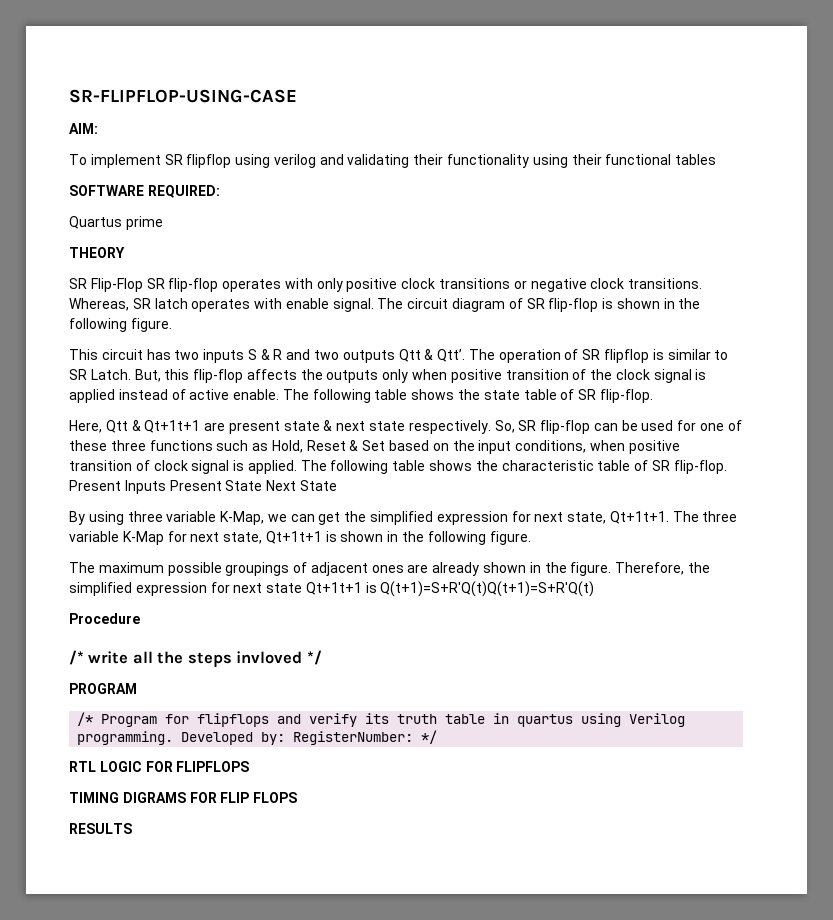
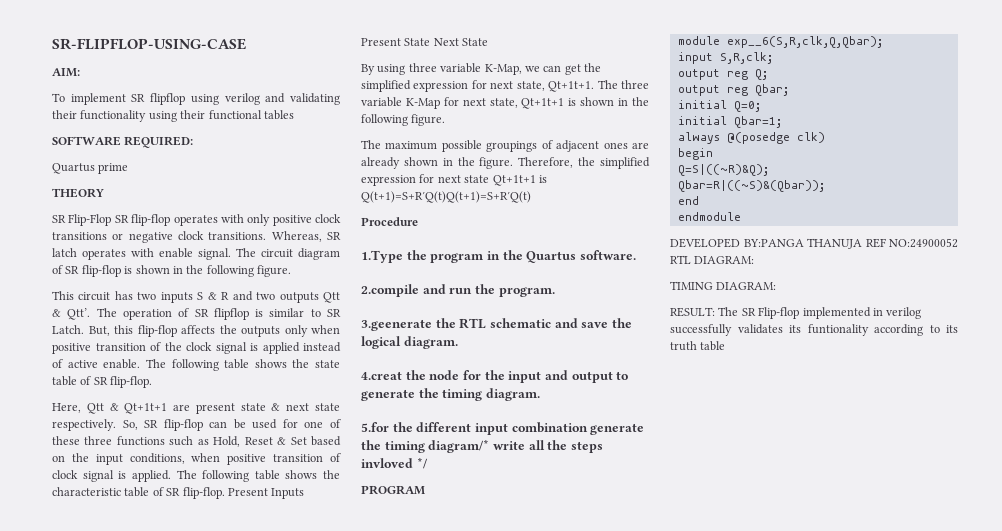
- /* write all the steps invloved */
+ 1.Type the program in the Quartus software.
+ 2.compile and run the program.
+ 3.geenerate the RTL schematic and save the logical diagram.
+ 4.creat the node for the input and output to generate the timing diagram.
+ 5.for the different input combination generate the timing diagram/* write all the steps invloved */
- /* Program for flipflops and verify its truth table in quartus using Verilog programming. Developed by: RegisterNumber: */
- RTL LOGIC FOR FLIPFLOPS
- TIMING DIGRAMS FOR FLIP FLOPS
- RESULTS
+ module exp__6(S,R,clk,Q,Qbar);
+ input S,R,clk;
+ output reg Q;
+ output reg Qbar;
+ initial Q=0;
+ initial Qbar=1;
+ always @(posedge clk)
+ begin
+ Q=S|((~R)&Q);
+ Qbar=R|((~S)&(Qbar));
+ end
+ endmodule
+ DEVELOPED BY:PANGA THANUJA REF NO:24900052 RTL DIAGRAM:
+ TIMING DIAGRAM:
+ RESULT: The SR Flip-flop implemented in verilog successfully validates its funtionality according to its truth table

